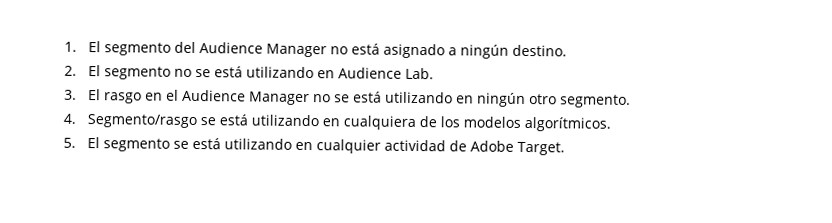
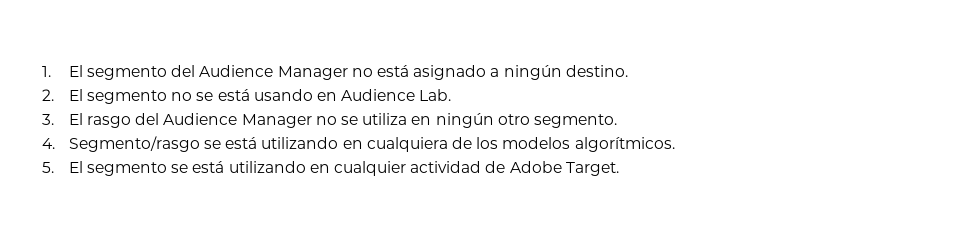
- 2. El segmento no se está utilizando en Audience Lab.
+ 2. El segmento no se está usando en Audience Lab.
- 3. El rasgo en el Audience Manager no se está utilizando en ningún otro segmento.
+ 3. El rasgo del Audience Manager no se utiliza en ningún otro segmento.

